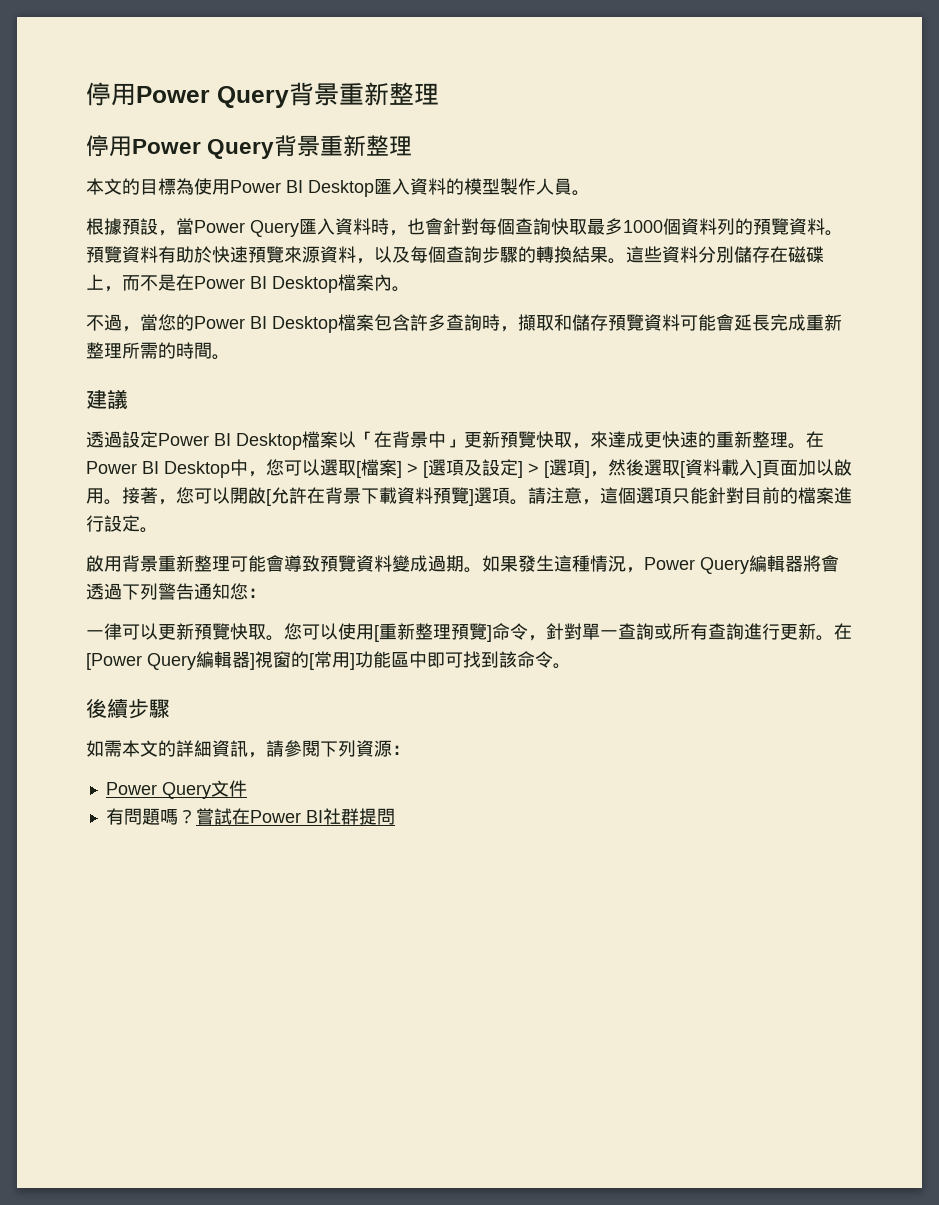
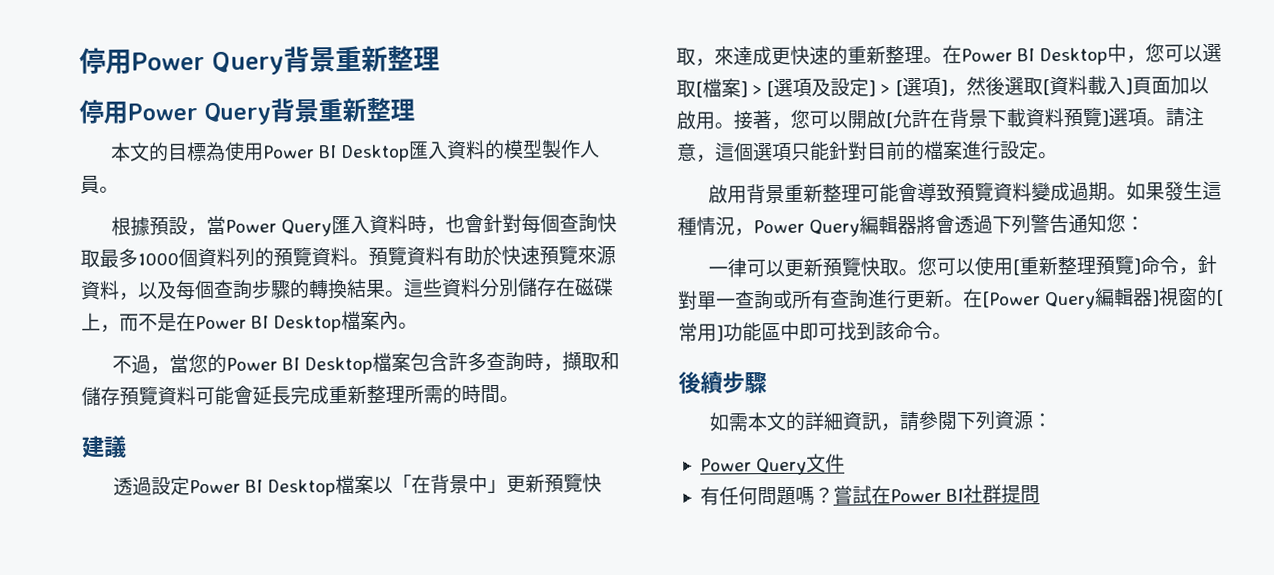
- 有問題嗎？
+ 有任何問題嗎？

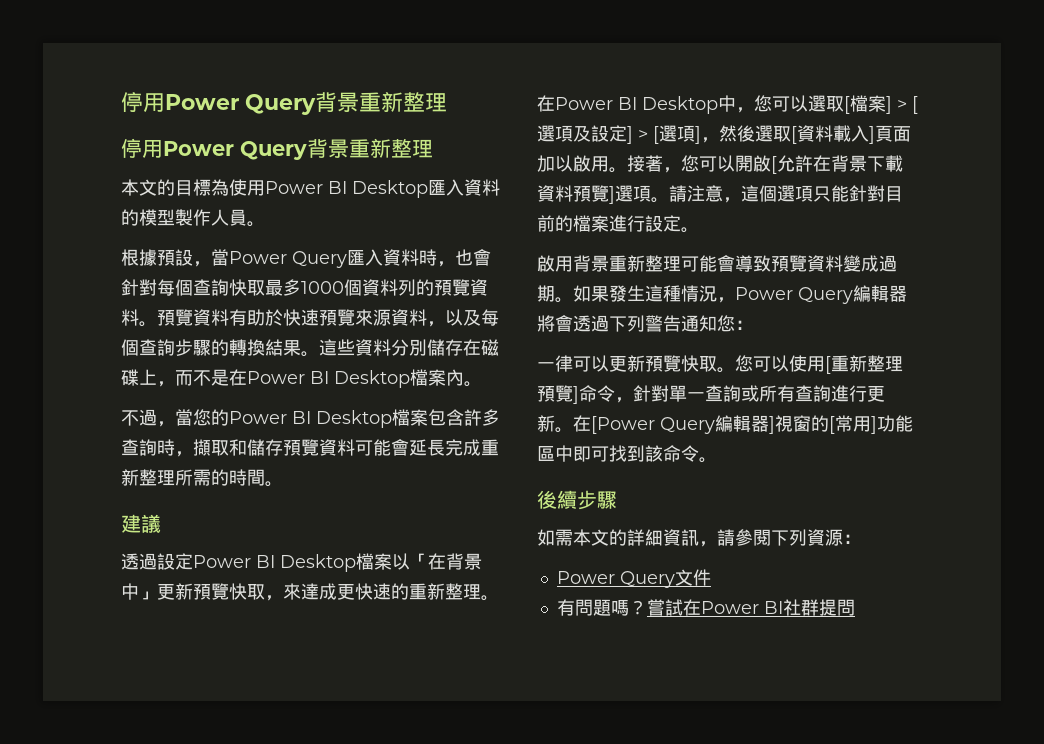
- 有任何問題嗎？
+ 有問題嗎？

